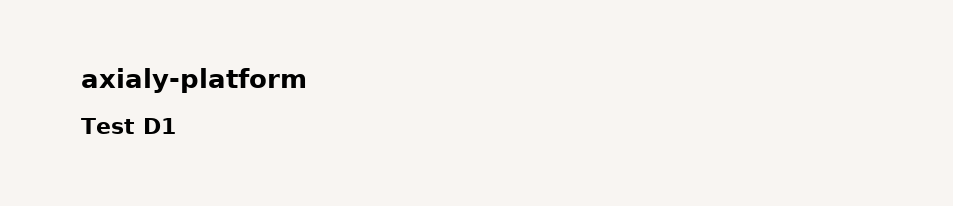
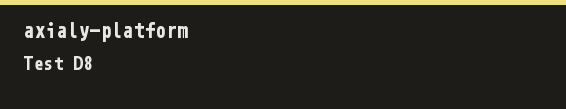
- Test D1
+ Test D8

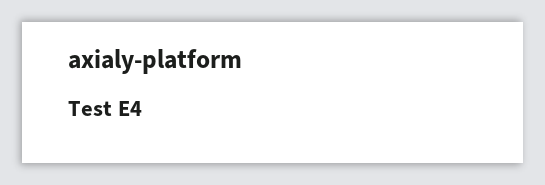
- Test D8
+ Test E4

